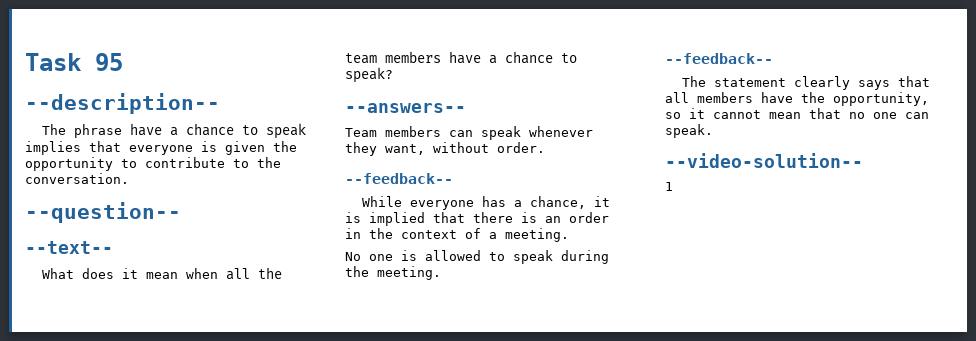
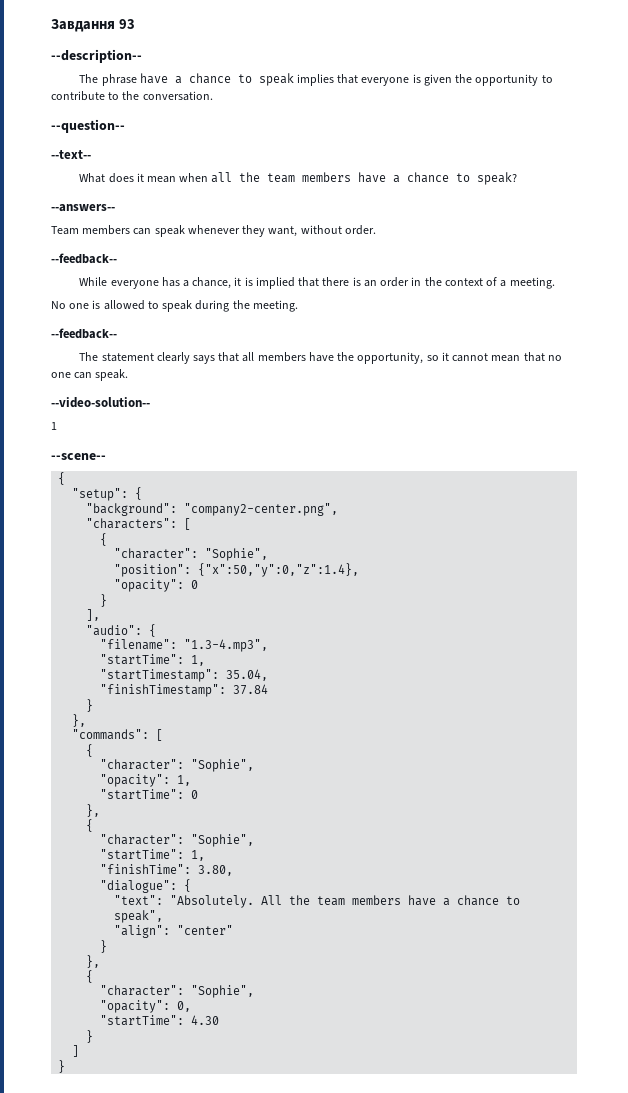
- Task 95
+ Завдання 93
+ --scene--
+ {
+ "setup": {
+ "background": "company2-center.png",
+ "characters": [
+ {
+ "character": "Sophie",
+ "position": {"x":50,"y":0,"z":1.4},
+ "opacity": 0
+ }
+ ],
+ "audio": {
+ "filename": "1.3-4.mp3",
+ "startTime": 1,
+ "startTimestamp": 35.04,
+ "finishTimestamp": 37.84
+ }
+ },
+ "commands": [
+ {
+ "character": "Sophie",
+ "opacity": 1,
+ "startTime": 0
+ },
+ {
+ "character": "Sophie",
+ "startTime": 1,
+ "finishTime": 3.80,
+ "dialogue": {
+ "text": "Absolutely. All the team members have a chance to speak",
+ "align": "center"
+ }
+ },
+ {
+ "character": "Sophie",
+ "opacity": 0,
+ "startTime": 4.30
+ }
+ ]
+ }

